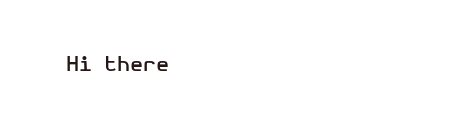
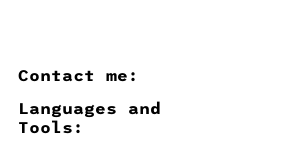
- Hi there
+ Contact me:
+ Languages and Tools:

